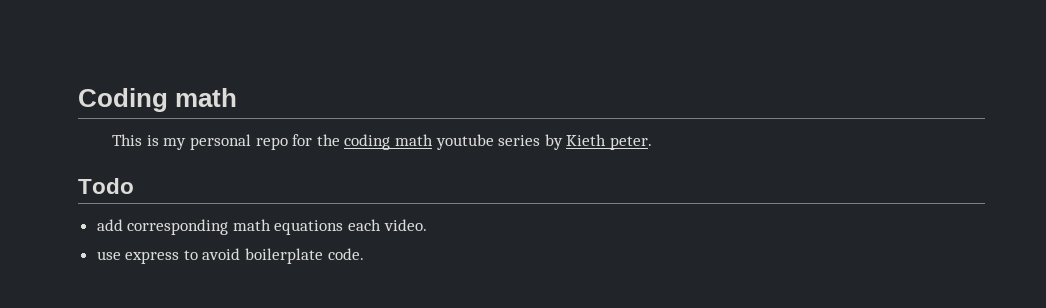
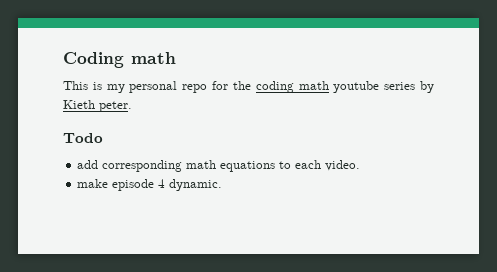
- add corresponding math equations each video.
+ add corresponding math equations to each video.
- use express to avoid boilerplate code.
+ make episode 4 dynamic.

